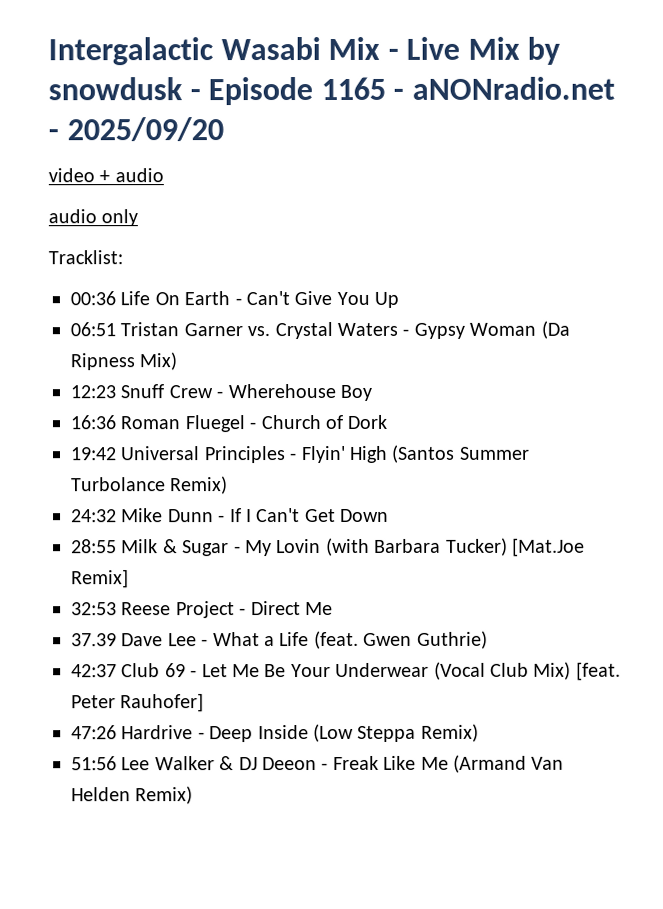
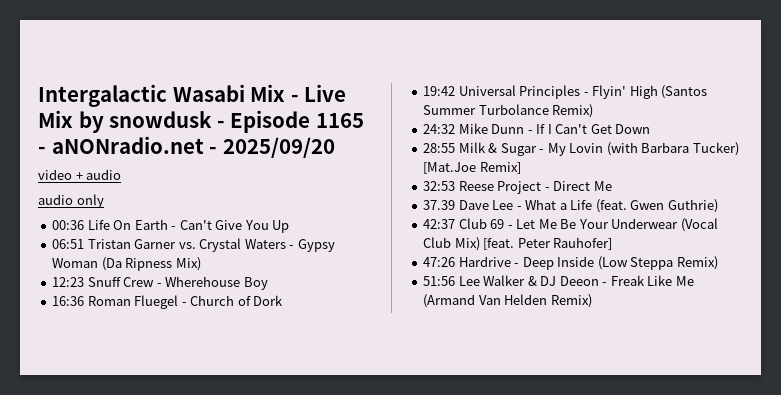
- Tracklist:

